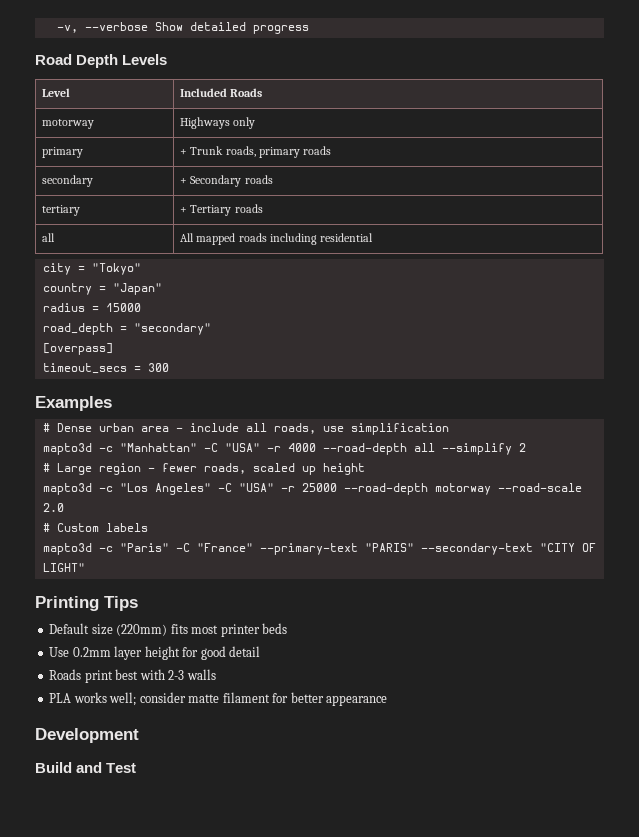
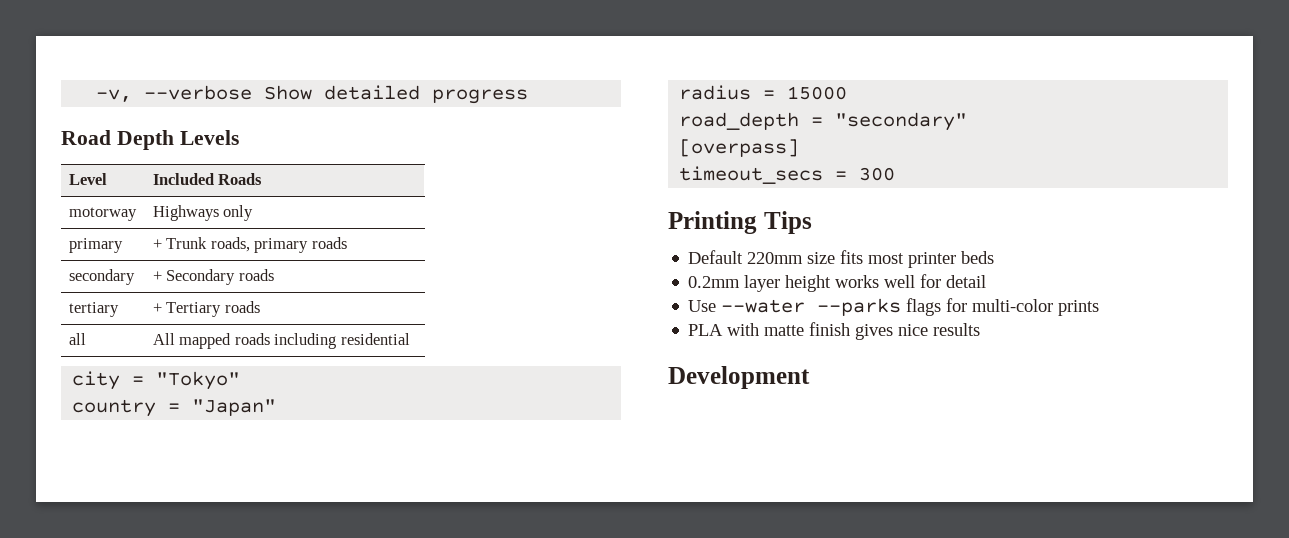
- Examples
- # Dense urban area - include all roads, use simplification
- mapto3d -c "Manhattan" -C "USA" -r 4000 --road-depth all --simplify 2
- # Large region - fewer roads, scaled up height
- mapto3d -c "Los Angeles" -C "USA" -r 25000 --road-depth motorway --road-scale 2.0
- # Custom labels
- mapto3d -c "Paris" -C "France" --primary-text "PARIS" --secondary-text "CITY OF LIGHT"
- Default size (220mm) fits most printer beds
+ Default 220mm size fits most printer beds
- Use 0.2mm layer height for good detail
- Roads print best with 2-3 walls
- PLA works well; consider matte filament for better appearance
+ 0.2mm layer height works well for detail
+ Use --water --parks flags for multi-color prints
+ PLA with matte finish gives nice results
  Development
- Build and Test

